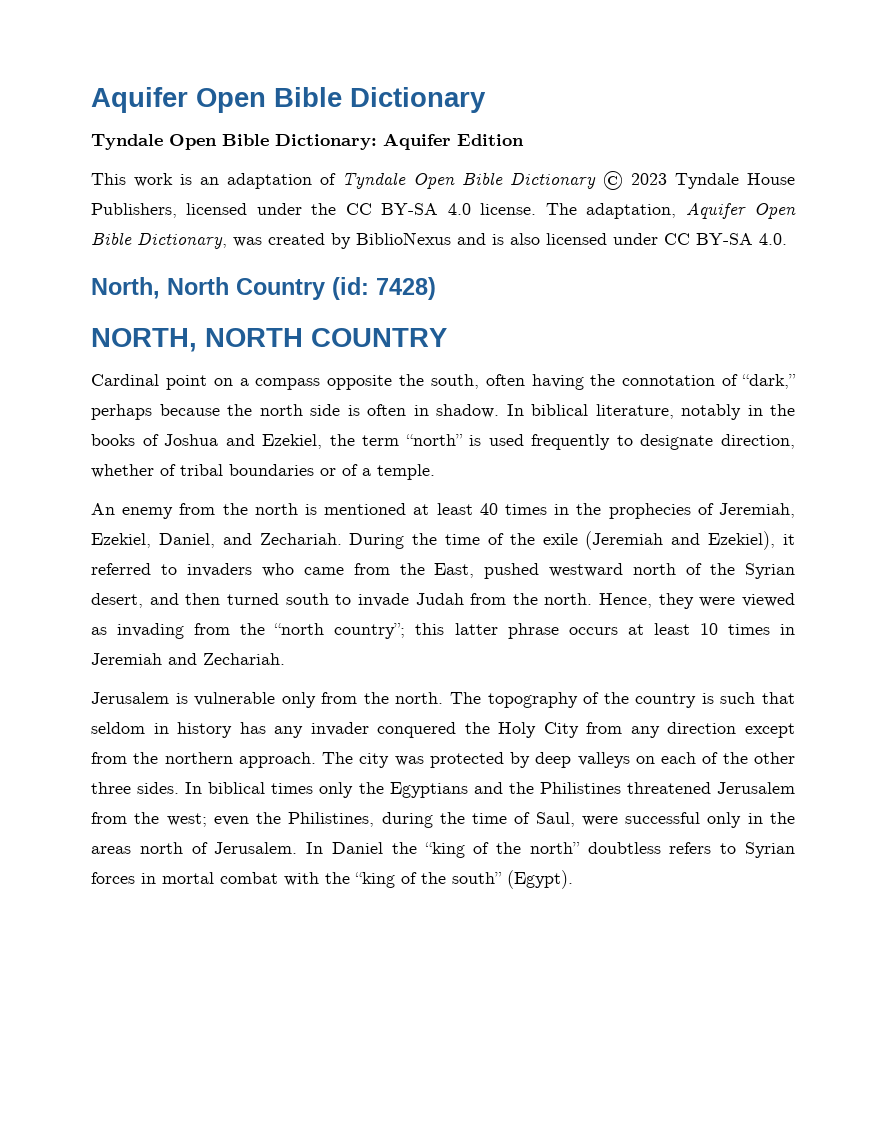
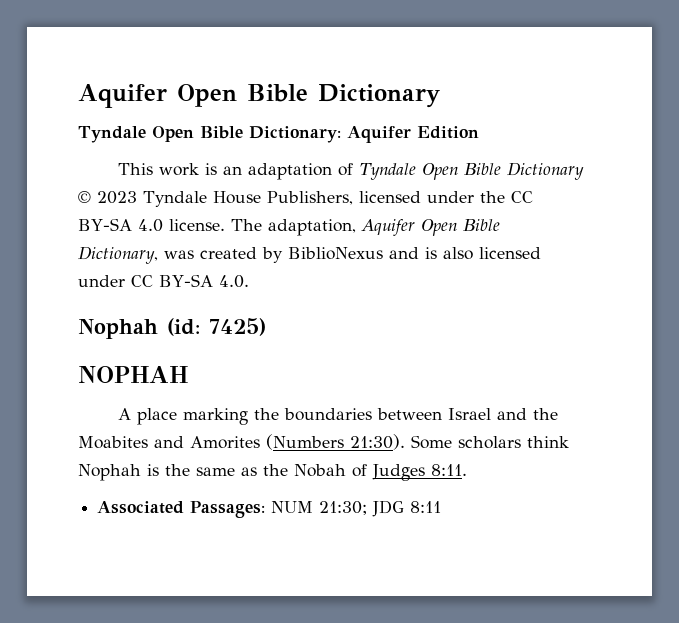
- North, North Country (id: 7428)
- NORTH, NORTH COUNTRY
- Cardinal point on a compass opposite the south, often having the connotation of “dark,” perhaps because the north side is often in shadow. In biblical literature, notably in the books of Joshua and Ezekiel, the term “north” is used frequently to designate direction, whether of tribal boundaries or of a temple.
- An enemy from the north is mentioned at least 40 times in the prophecies of Jeremiah, Ezekiel, Daniel, and Zechariah. During the time of the exile (Jeremiah and Ezekiel), it referred to invaders who came from the East, pushed westward north of the Syrian desert, and then turned south to invade Judah from the north. Hence, they were viewed as invading from the “north country”; this latter phrase occurs at least 10 times in Jeremiah and Zechariah.
- Jerusalem is vulnerable only from the north. The topography of the country is such that seldom in history has any invader conquered the Holy City from any direction except from the northern approach. The city was protected by deep valleys on each of the other three sides. In biblical times only the Egyptians and the Philistines threatened Jerusalem from the west; even the Philistines, during the time of Saul, were successful only in the areas north of Jerusalem. In Daniel the “king of the north” doubtless refers to Syrian forces in mortal combat with the “king of the south” (Egypt).
+ Nophah (id: 7425)
+ NOPHAH
+ A place marking the boundaries between Israel and the Moabites and Amorites (Numbers 21:30). Some scholars think Nophah is the same as the Nobah of Judges 8:11.
+ Associated Passages: NUM 21:30; JDG 8:11

